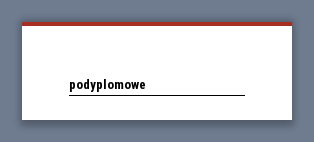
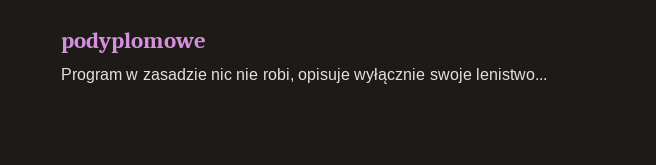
+ Program w zasadzie nic nie robi, opisuje wyłącznie swoje lenistwo...

